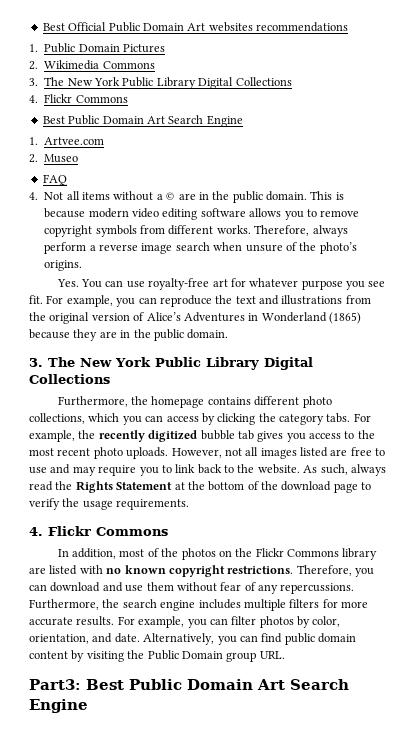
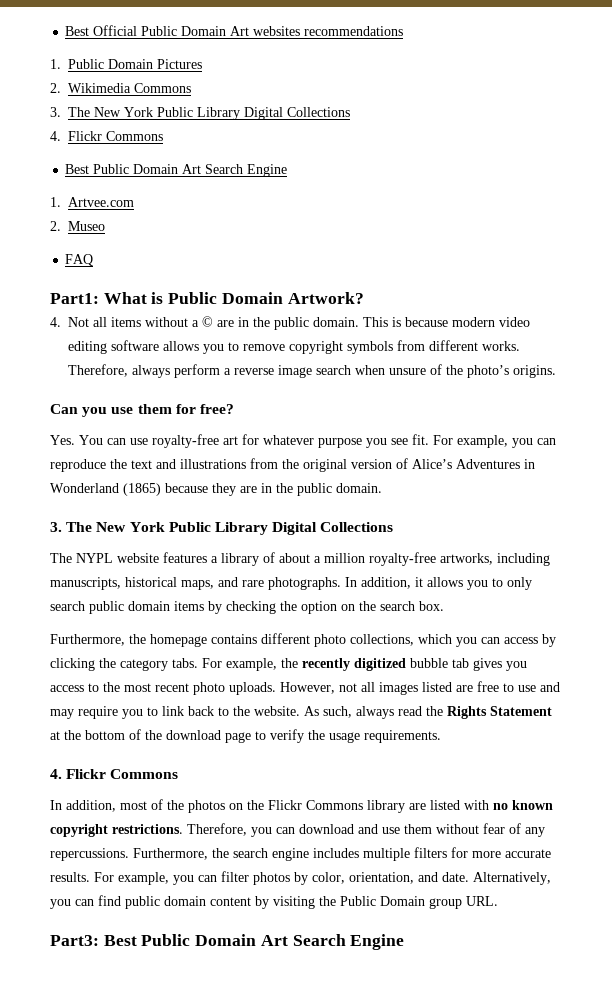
+ Part1: What is Public Domain Artwork?
+ Can you use them for free?
+ The NYPL website features a library of about a million royalty-free artworks, including manuscripts, historical maps, and rare photographs. In addition, it allows you to only search public domain items by checking the option on the search box.

